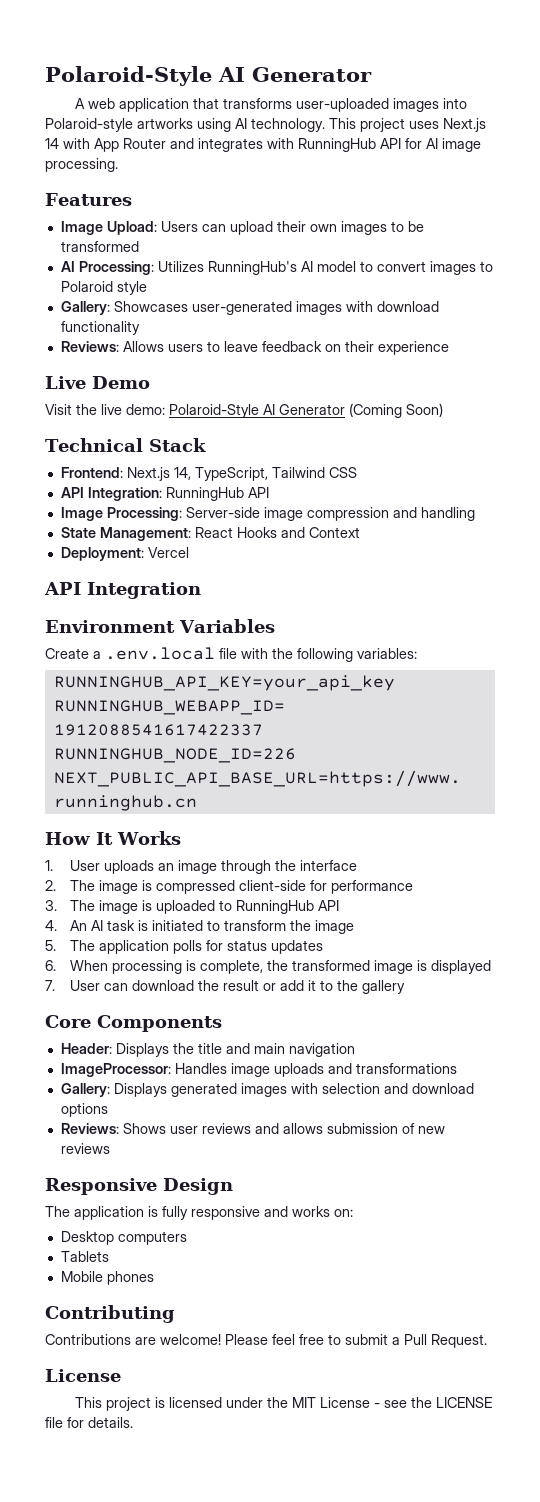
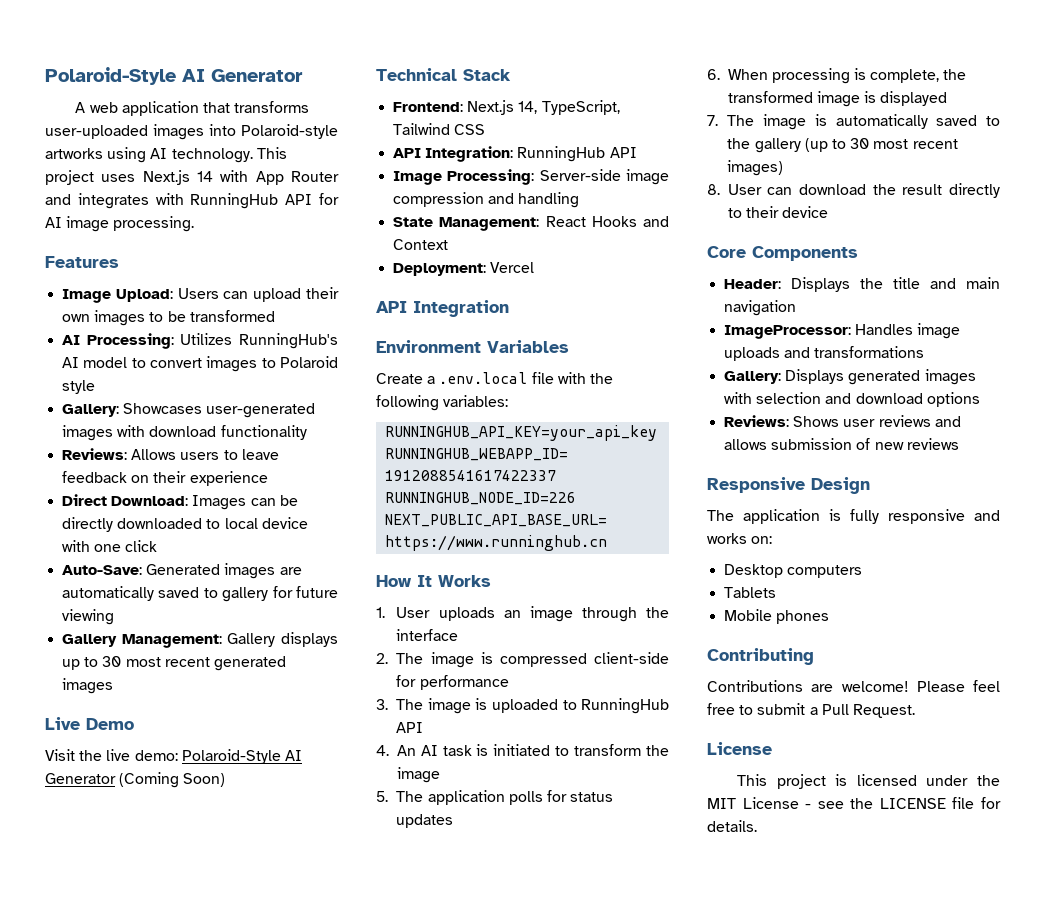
+ Direct Download: Images can be directly downloaded to local device with one click
+ Auto-Save: Generated images are automatically saved to gallery for future viewing
+ Gallery Management: Gallery displays up to 30 most recent generated images
- 7. User can download the result or add it to the gallery
+ 7. The image is automatically saved to the gallery (up to 30 most recent images)
+ 8. User can download the result directly to their device

